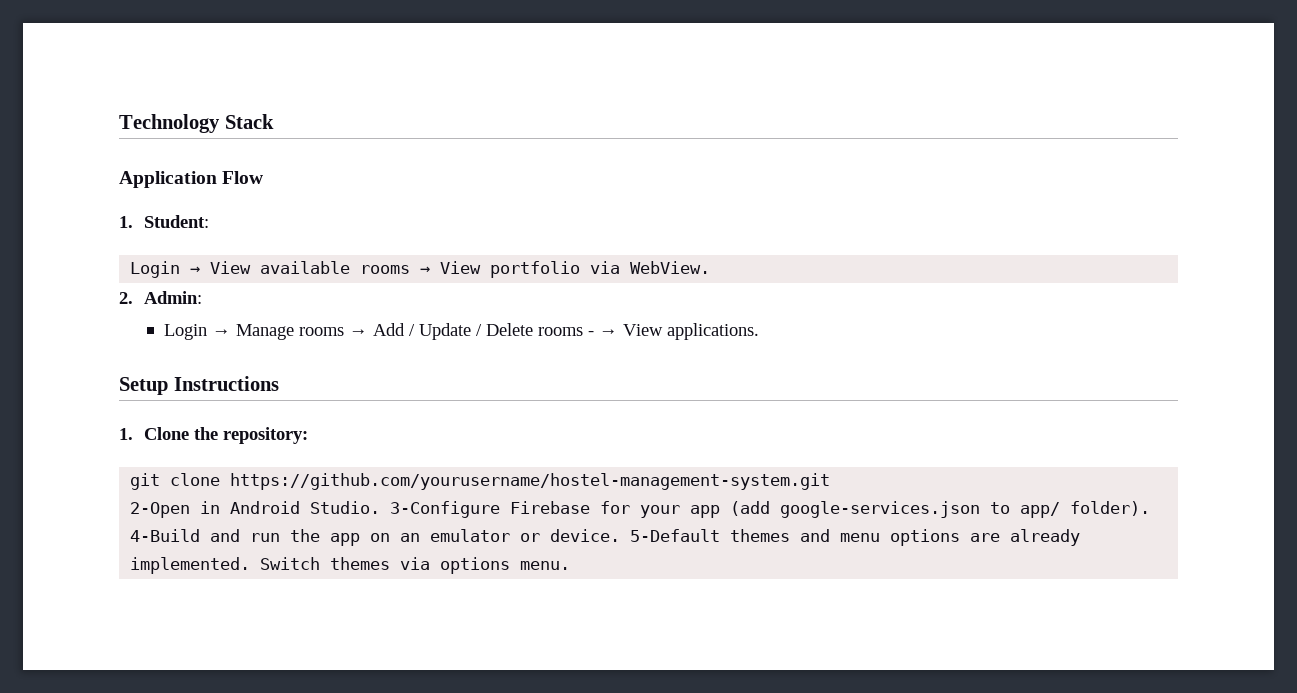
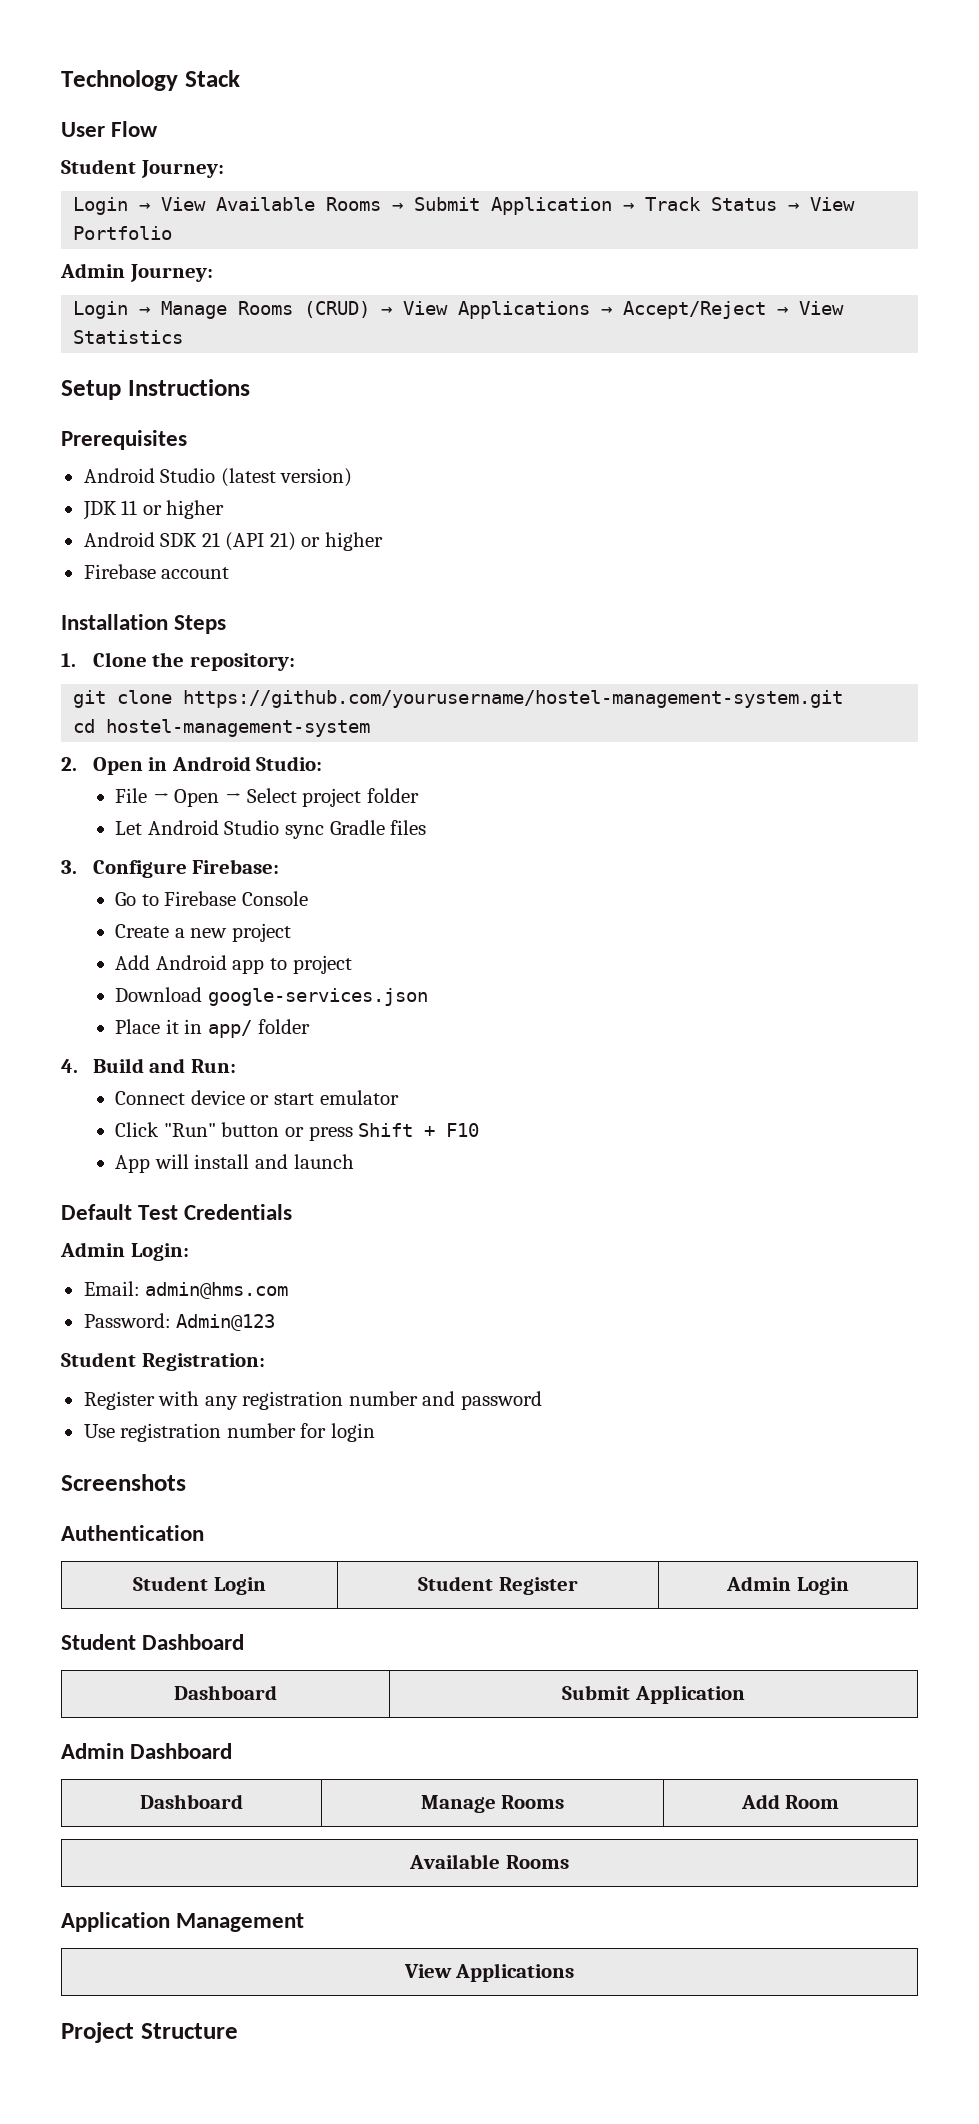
- Application Flow
+ User Flow
- 1. Student:
+ Student Journey:
- Login → View available rooms → View portfolio via WebView.
- 2. Admin:
- Login → Manage rooms → Add / Update / Delete rooms - → View applications.
+ Login → View Available Rooms → Submit Application → Track Status → View Portfolio
+ Admin Journey:
+ Login → Manage Rooms (CRUD) → View Applications → Accept/Reject → View Statistics
  Setup Instructions
+ Prerequisites
+ Android Studio (latest version)
+ JDK 11 or higher
+ Android SDK 21 (API 21) or higher
+ Firebase account
+ Installation Steps
- 2-Open in Android Studio. 3-Configure Firebase for your app (add google-services.json to app/ folder). 4-Build and run the app on an emulator or device. 5-Default themes and menu options are already implemented. Switch themes via options menu.
+ cd hostel-management-system
+ 2. Open in Android Studio:
+ File → Open → Select project folder
+ Let Android Studio sync Gradle files
+ 3. Configure Firebase:
+ Go to Firebase Console
+ Create a new project
+ Add Android app to project
+ Download google-services.json
+ Place it in app/ folder
+ 4. Build and Run:
+ Connect device or start emulator
+ Click "Run" button or press Shift + F10
+ App will install and launch
+ Default Test Credentials
+ Admin Login:
+ Email: admin@hms.com
+ Password: Admin@123
+ Student Registration:
+ Register with any registration number and password
+ Use registration number for login
+ Screenshots
+ Authentication
+ Student Login | Student Register | Admin Login
+ Student Dashboard
+ Dashboard | Submit Application
+ Admin Dashboard
+ Dashboard | Manage Rooms | Add Room
+ Available Rooms
+ Application Management
+ View Applications
+ Project Structure

